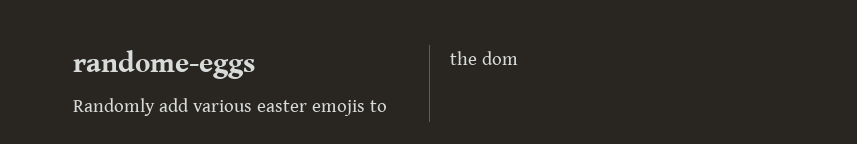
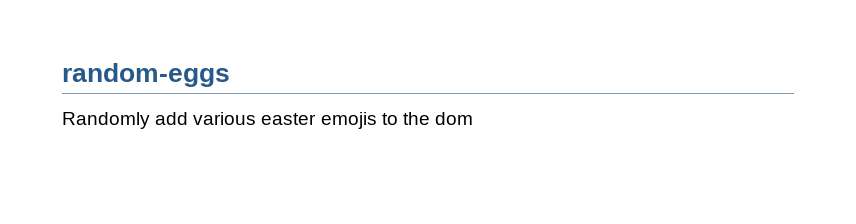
- randome-eggs
+ random-eggs

